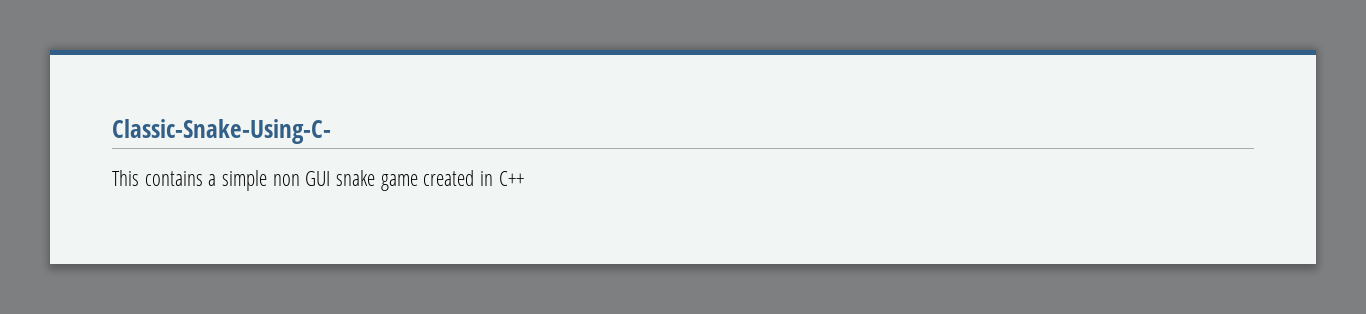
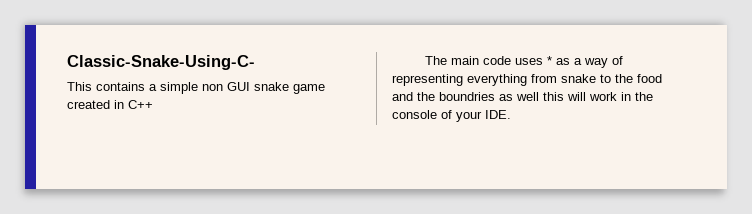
+ The main code uses * as a way of representing everything from snake to the food and the boundries as well this will work in the console of your IDE.

